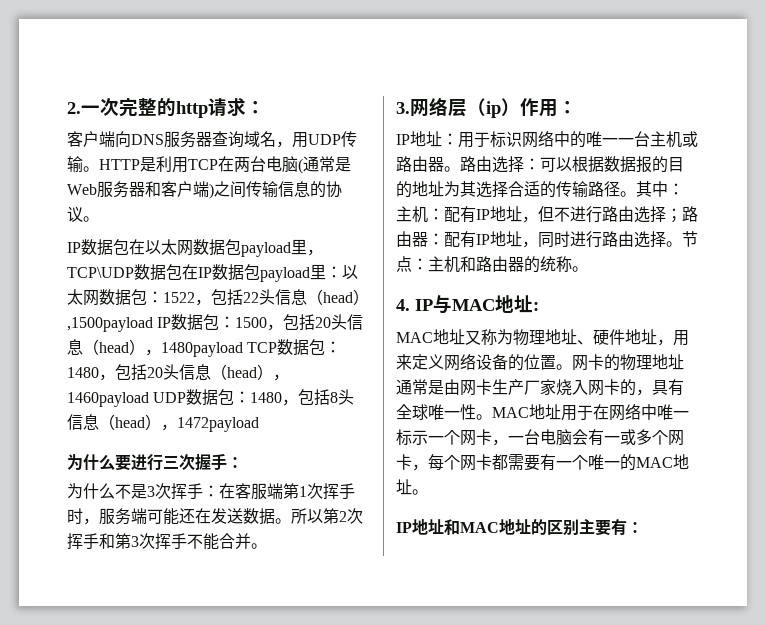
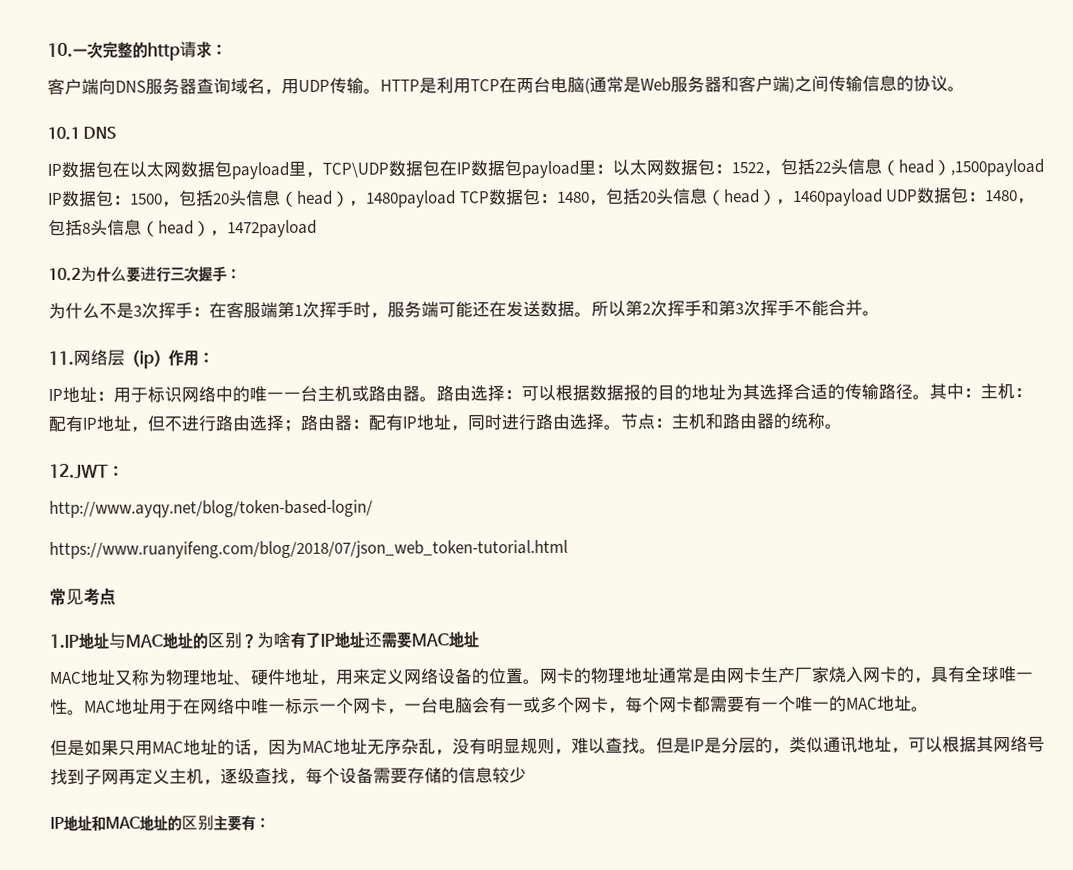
- 2.一次完整的http请求：
+ 10.一次完整的http请求：
+ 10.1 DNS
- 为什么要进行三次握手：
+ 10.2为什么要进行三次握手：
- 3.网络层（ip）作用：
+ 11.网络层（ip）作用：
- 4. IP与MAC地址:
+ 12.JWT：
+ http://www.ayqy.net/blog/token-based-login/
+ https://www.ruanyifeng.com/blog/2018/07/json_web_token-tutorial.html
+ 常见考点
+ 1.IP地址与MAC地址的区别？为啥有了IP地址还需要MAC地址
+ 但是如果只用MAC地址的话，因为MAC地址无序杂乱，没有明显规则，难以查找。但是IP是分层的，类似通讯地址，可以根据其网络号找到子网再定义主机，逐级查找，每个设备需要存储的信息较少

